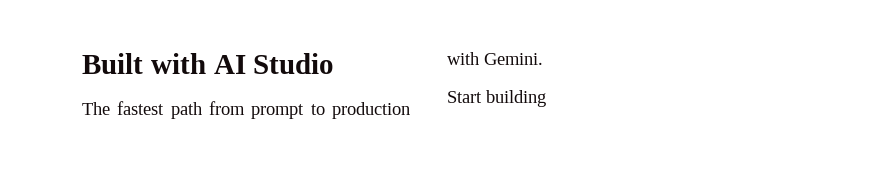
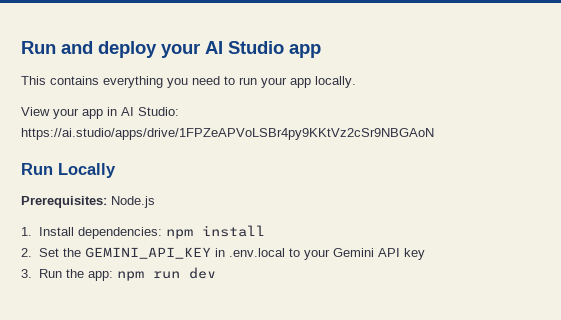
- Built with AI Studio
- The fastest path from prompt to production with Gemini.
- Start building
+ Run and deploy your AI Studio app
+ This contains everything you need to run your app locally.
+ View your app in AI Studio: https://ai.studio/apps/drive/1FPZeAPVoLSBr4py9KKtVz2cSr9NBGAoN
+ Run Locally
+ Prerequisites: Node.js
+ 1. Install dependencies: npm install
+ 2. Set the GEMINI_API_KEY in .env.local to your Gemini API key
+ 3. Run the app: npm run dev

